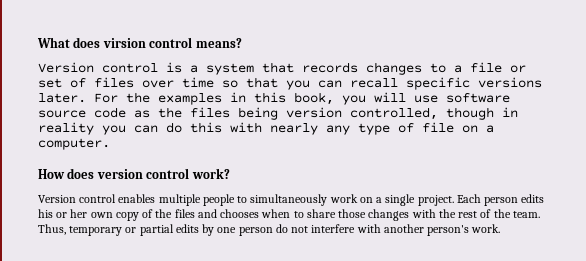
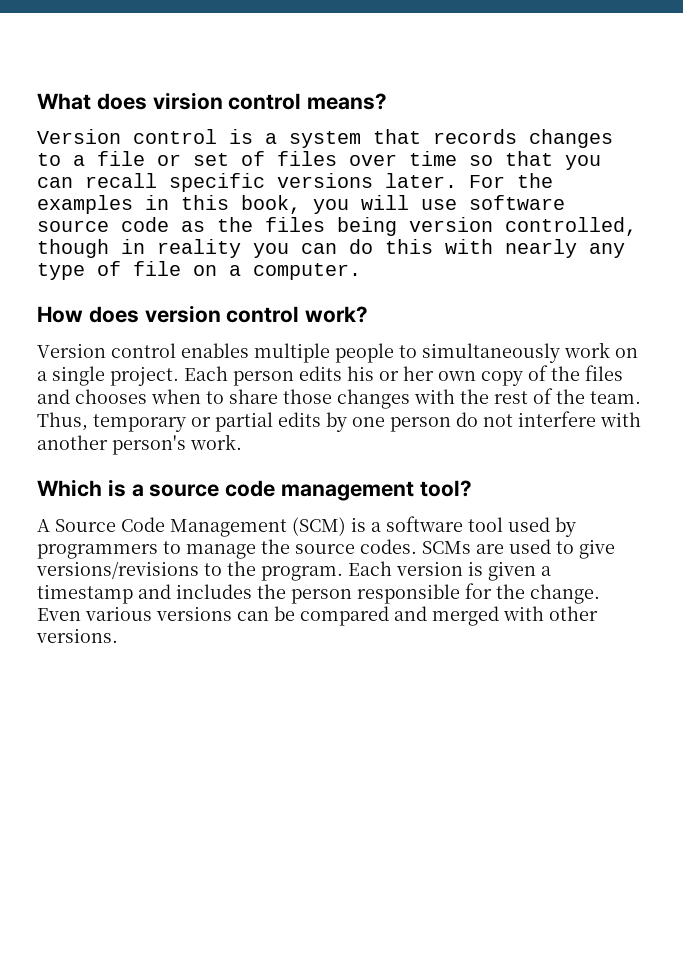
+ Which is a source code management tool?
+ A Source Code Management (SCM) is a software tool used by programmers to manage the source codes. SCMs are used to give versions/revisions to the program. Each version is given a timestamp and includes the person responsible for the change. Even various versions can be compared and merged with other versions.

